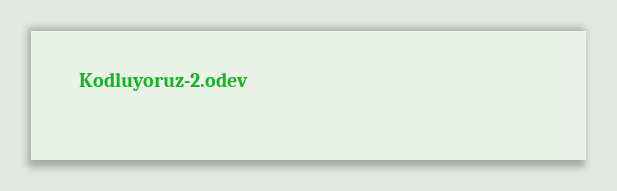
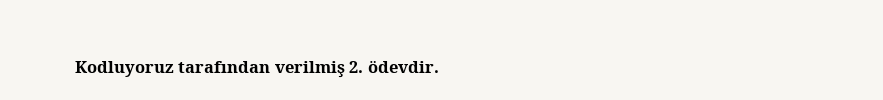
- Kodluyoruz-2.odev
+ Kodluyoruz tarafından verilmiş 2. ödevdir.

